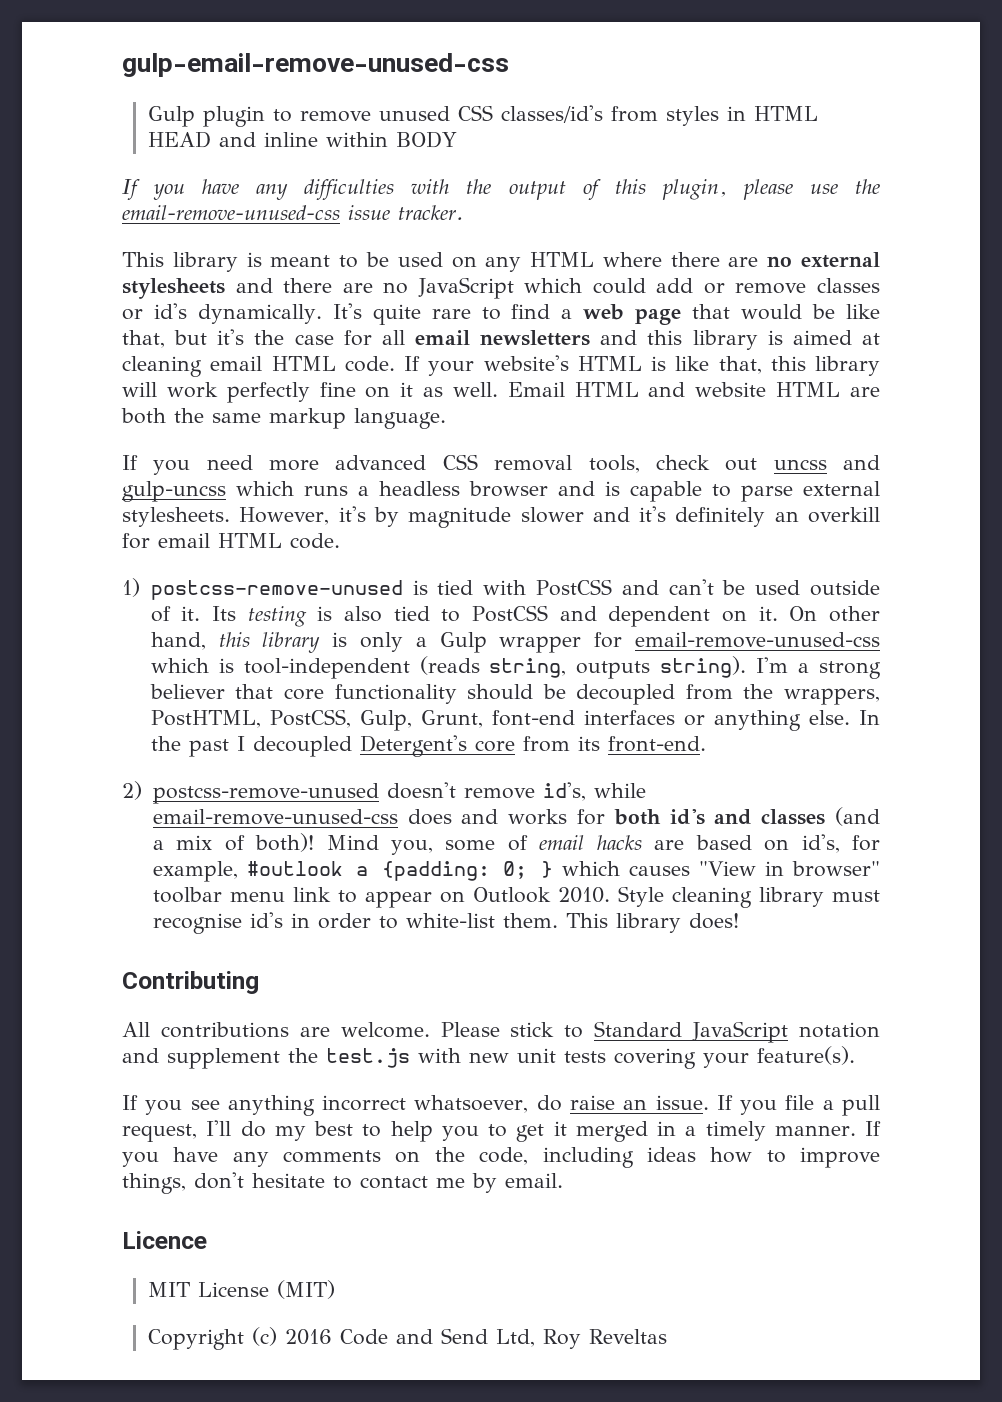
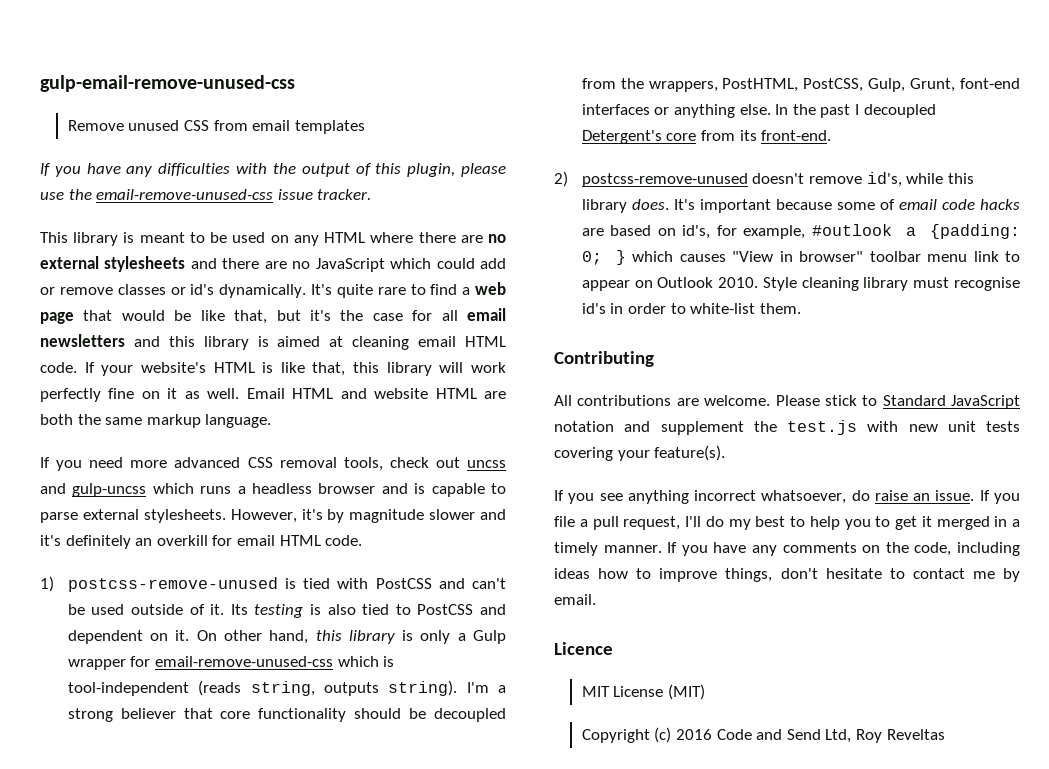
- Gulp plugin to remove unused CSS classes/id's from styles in HTML HEAD and inline within BODY
+ Remove unused CSS from email templates
- 2) postcss-remove-unused doesn't remove id's, while email-remove-unused-css does and works for both id's and classes (and a mix of both)! Mind you, some of email hacks are based on id's, for example, #outlook a {padding: 0; } which causes "View in browser" toolbar menu link to appear on Outlook 2010.
+ 2) postcss-remove-unused doesn't remove id's, while this library does. It's important because some of email code hacks are based on id's, for example, #outlook a {padding: 0; } which causes "View in browser" toolbar menu link to appear on Outlook 2010.
- This library does!

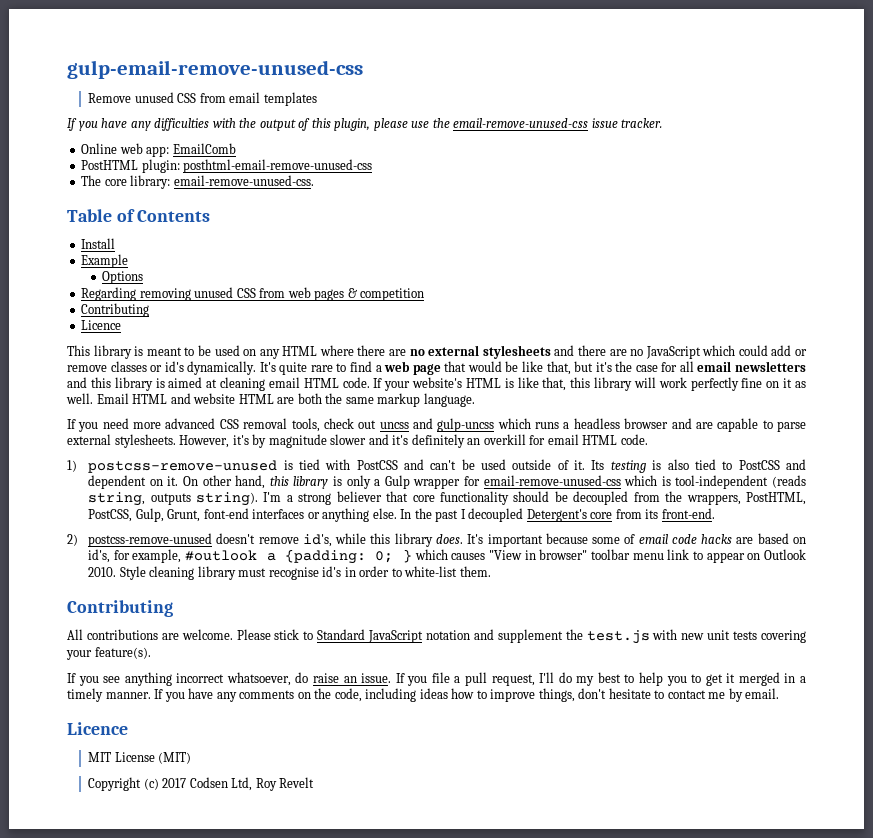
+ Online web app: EmailComb
+ PostHTML plugin: posthtml-email-remove-unused-css
+ The core library: email-remove-unused-css.
+ Table of Contents
+ Install
+ Example
+ Options
+ Regarding removing unused CSS from web pages & competition
+ Contributing
+ Licence
- If you need more advanced CSS removal tools, check out uncss and gulp-uncss which runs a headless browser and is capable to parse external stylesheets.
+ If you need more advanced CSS removal tools, check out uncss and gulp-uncss which runs a headless browser and are capable to parse external stylesheets.
- Copyright (c) 2016 Code and Send Ltd, Roy Reveltas
+ Copyright (c) 2017 Codsen Ltd, Roy Revelt

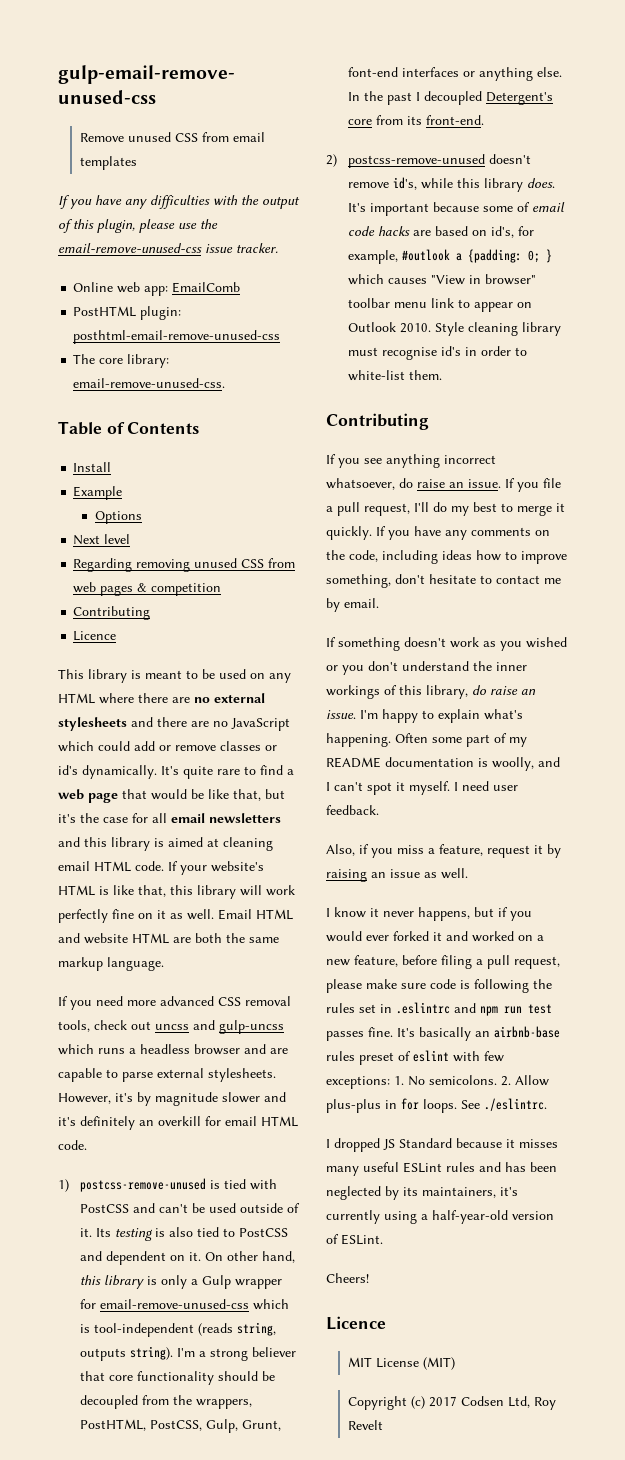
+ Next level
- All contributions are welcome. Please stick to Standard JavaScript notation and supplement the test.js with new unit tests covering your feature(s).
- If you file a pull request, I'll do my best to help you to get it merged in a timely manner.
+ If you file a pull request, I'll do my best to merge it quickly.
- If you have any comments on the code, including ideas how to improve things, don't hesitate to contact me by email.
+ If you have any comments on the code, including ideas how to improve something, don't hesitate to contact me by email.
+ If something doesn't work as you wished or you don't understand the inner workings of this library, do raise an issue. I'm happy to explain what's happening. Often some part of my README documentation is woolly, and I can't spot it myself. I need user feedback.
+ Also, if you miss a feature, request it by raising an issue as well.
+ I know it never happens, but if you would ever forked it and worked on a new feature, before filing a pull request, please make sure code is following the rules set in .eslintrc and npm run test passes fine. It's basically an airbnb-base rules preset of eslint with few exceptions: 1. No semicolons. 2. Allow plus-plus in for loops. See ./eslintrc.
+ I dropped JS Standard because it misses many useful ESLint rules and has been neglected by its maintainers, it's currently using a half-year-old version of ESLint.
+ Cheers!

